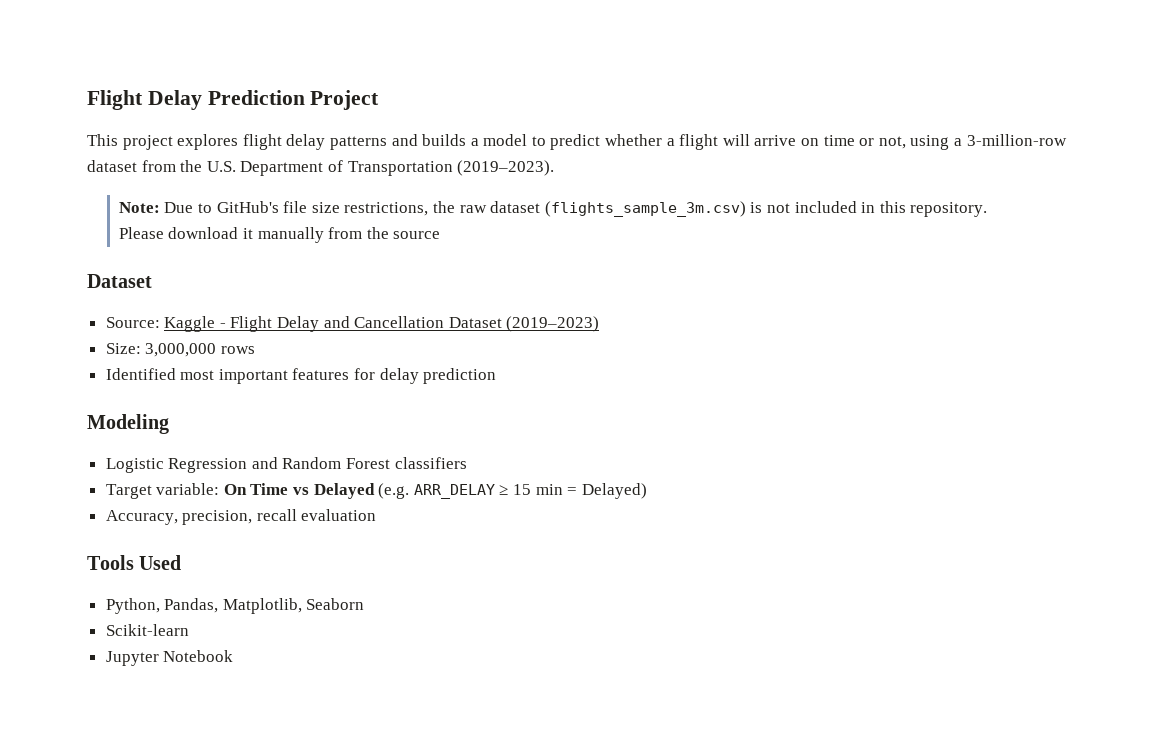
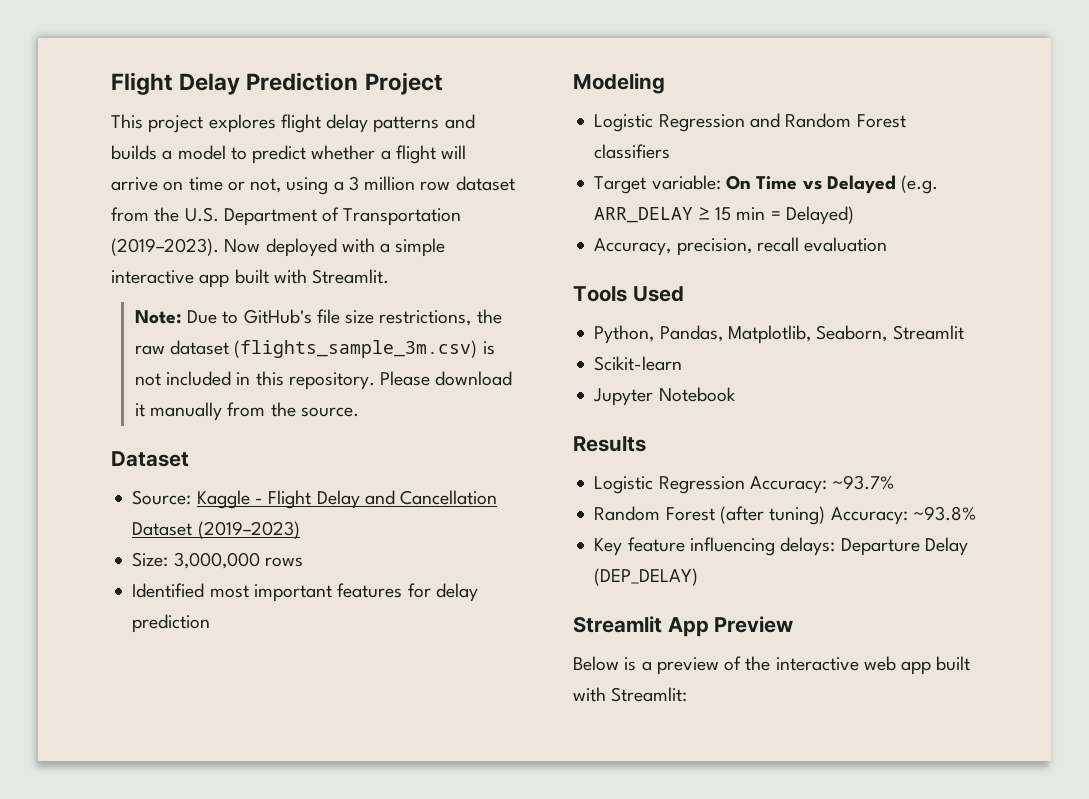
- This project explores flight delay patterns and builds a model to predict whether a flight will arrive on time or not, using a 3-million-row dataset from the U.S. Department of Transportation (2019–2023).
+ This project explores flight delay patterns and builds a model to predict whether a flight will arrive on time or not, using a 3 million row dataset from the U.S. Department of Transportation (2019–2023). Now deployed with a simple interactive app built with Streamlit.
- Note: Due to GitHub's file size restrictions, the raw dataset (flights_sample_3m.csv) is not included in this repository.
- Please download it manually from the source
+ Note: Due to GitHub's file size restrictions, the raw dataset (flights_sample_3m.csv) is not included in this repository. Please download it manually from the source.
- Python, Pandas, Matplotlib, Seaborn
+ Python, Pandas, Matplotlib, Seaborn, Streamlit
+ Results
+ Logistic Regression Accuracy: ~93.7%
+ Random Forest (after tuning) Accuracy: ~93.8%
+ Key feature influencing delays: Departure Delay (DEP_DELAY)
+ Streamlit App Preview
+ Below is a preview of the interactive web app built with Streamlit:

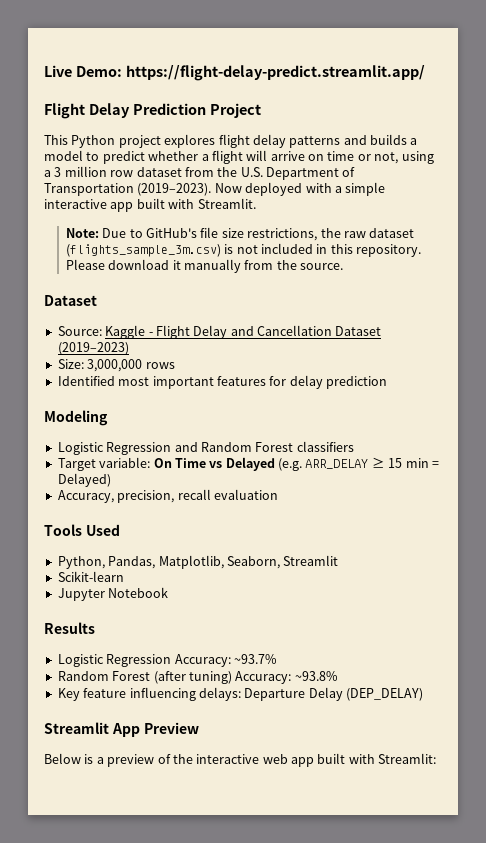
+ Live Demo: https://flight-delay-predict.streamlit.app/
- This project explores flight delay patterns and builds a model to predict whether a flight will arrive on time or not, using a 3 million row dataset from the U.S. Department of Transportation (2019–2023).
+ This Python project explores flight delay patterns and builds a model to predict whether a flight will arrive on time or not, using a 3 million row dataset from the U.S. Department of Transportation (2019–2023).

